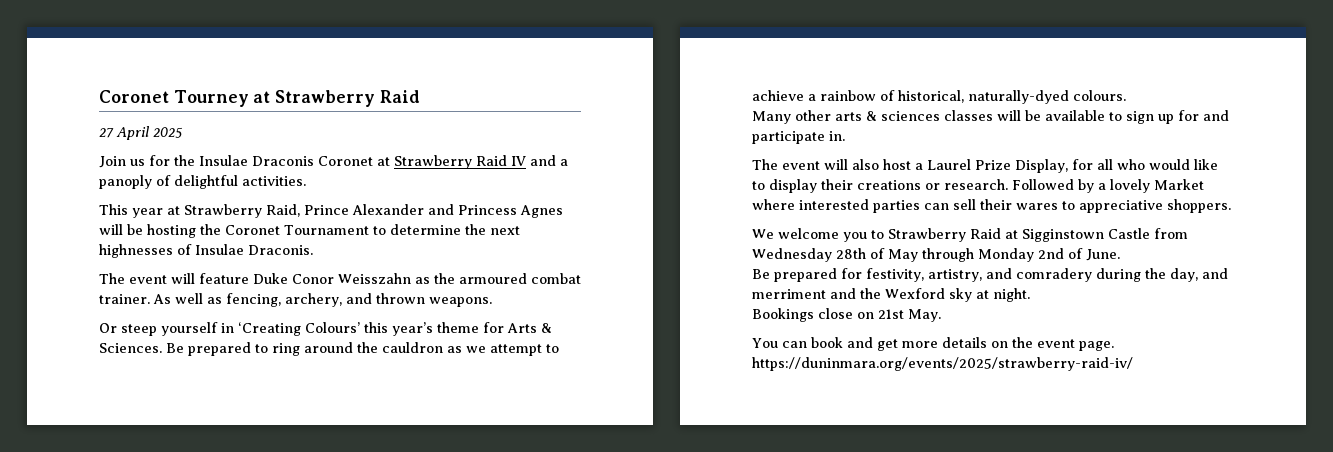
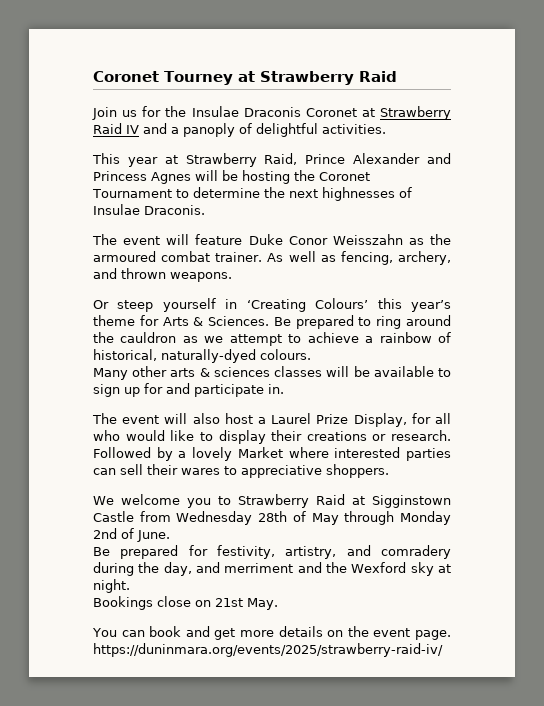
- 27 April 2025

